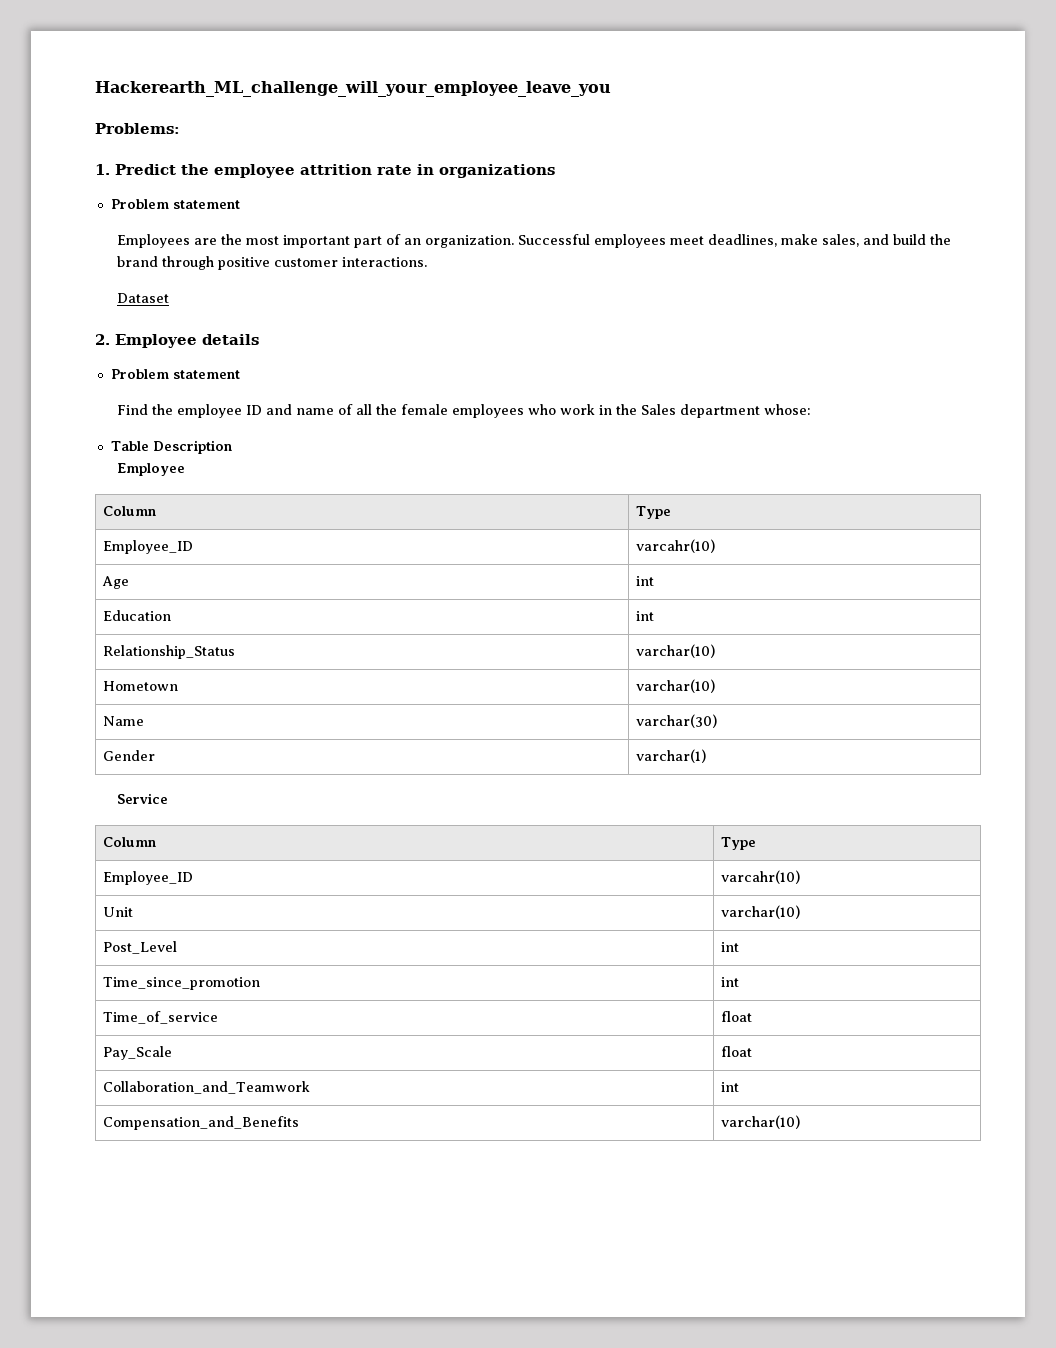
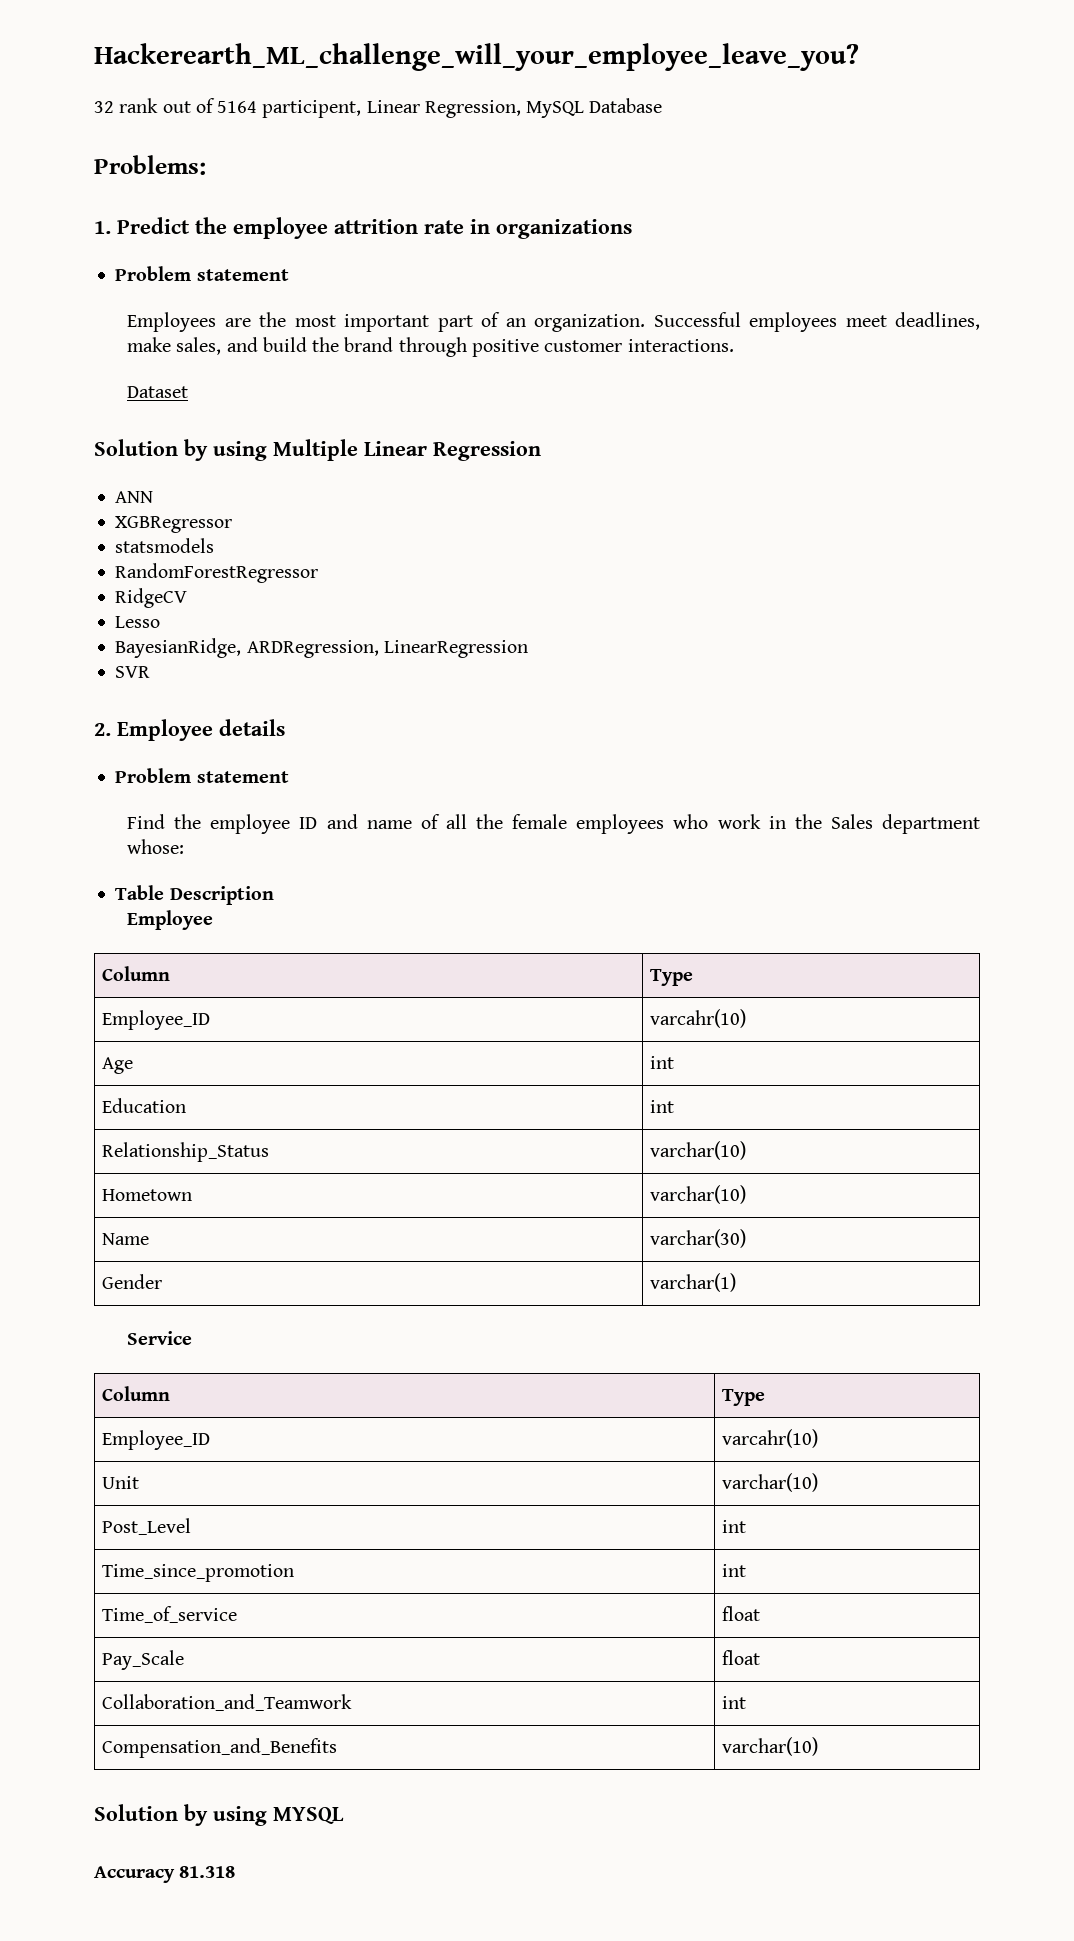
- Hackerearth_ML_challenge_will_your_employee_leave_you
+ Hackerearth_ML_challenge_will_your_employee_leave_you?
+ 32 rank out of 5164 participent, Linear Regression, MySQL Database
+ Solution by using Multiple Linear Regression
+ ANN
+ XGBRegressor
+ statsmodels
+ RandomForestRegressor
+ RidgeCV
+ Lesso
+ BayesianRidge, ARDRegression, LinearRegression
+ SVR
+ Solution by using MYSQL
+ Accuracy 81.318

